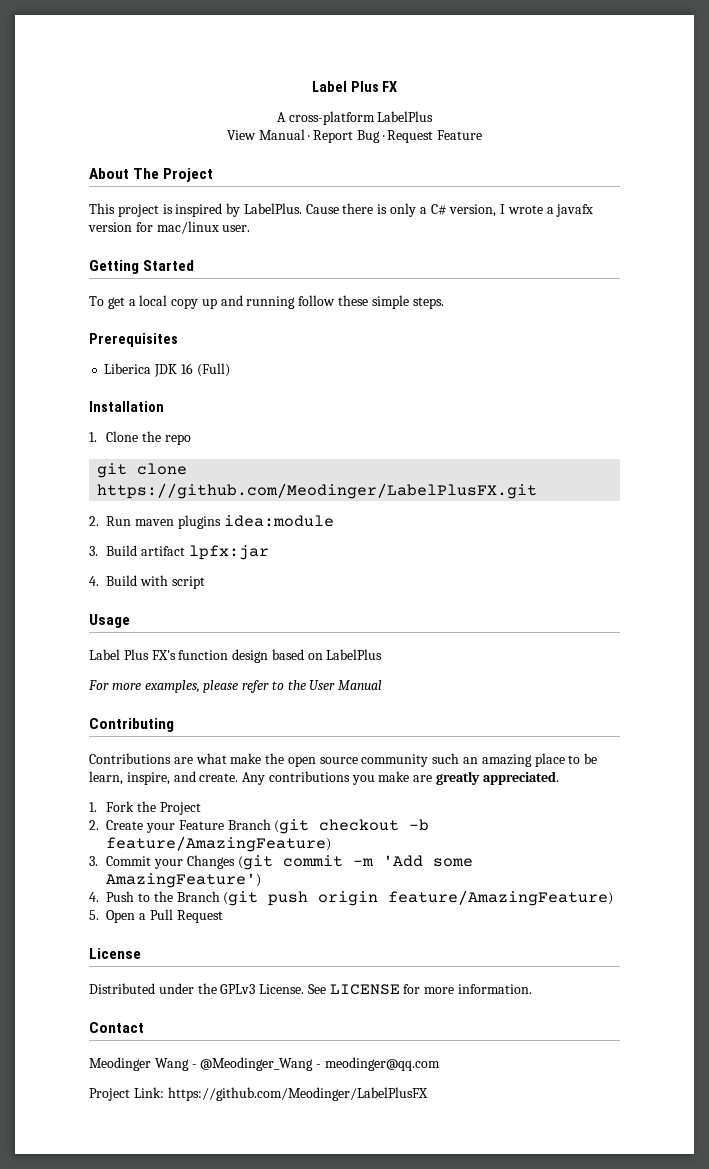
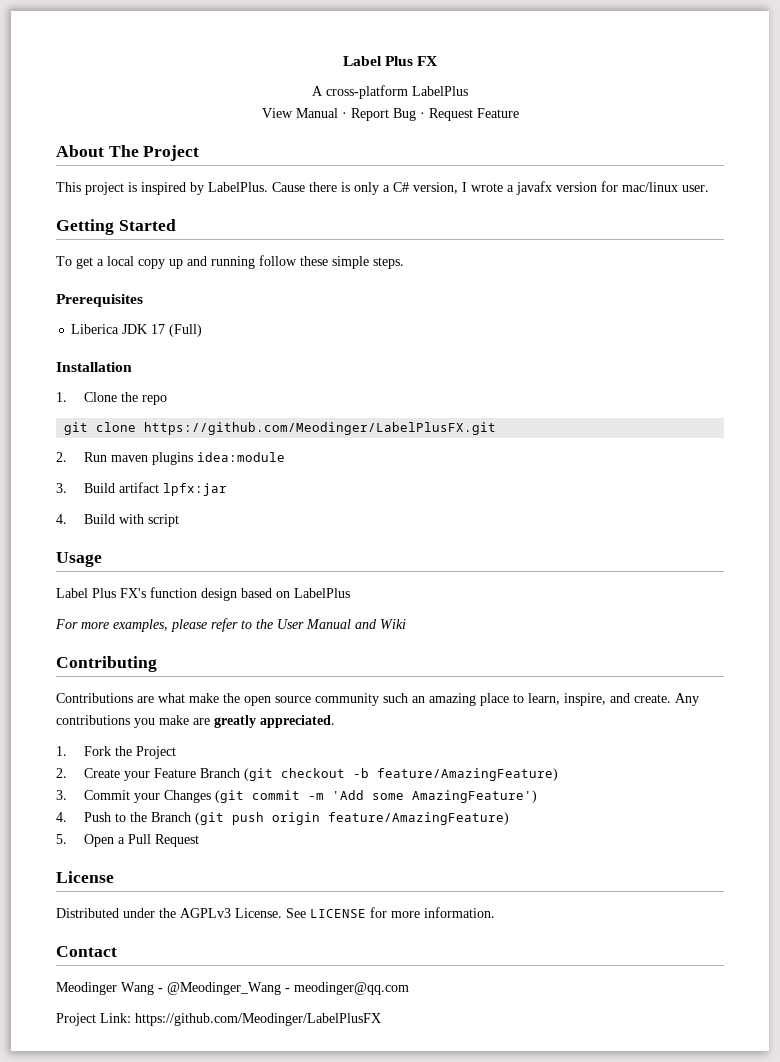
- Liberica JDK 16 (Full)
+ Liberica JDK 17 (Full)
- For more examples, please refer to the User Manual
+ For more examples, please refer to the User Manual and Wiki
- Contributions are what make the open source community such an amazing place to be learn, inspire, and create.
+ Contributions are what make the open source community such an amazing place to learn, inspire, and create.
- Distributed under the GPLv3 License.
+ Distributed under the AGPLv3 License.

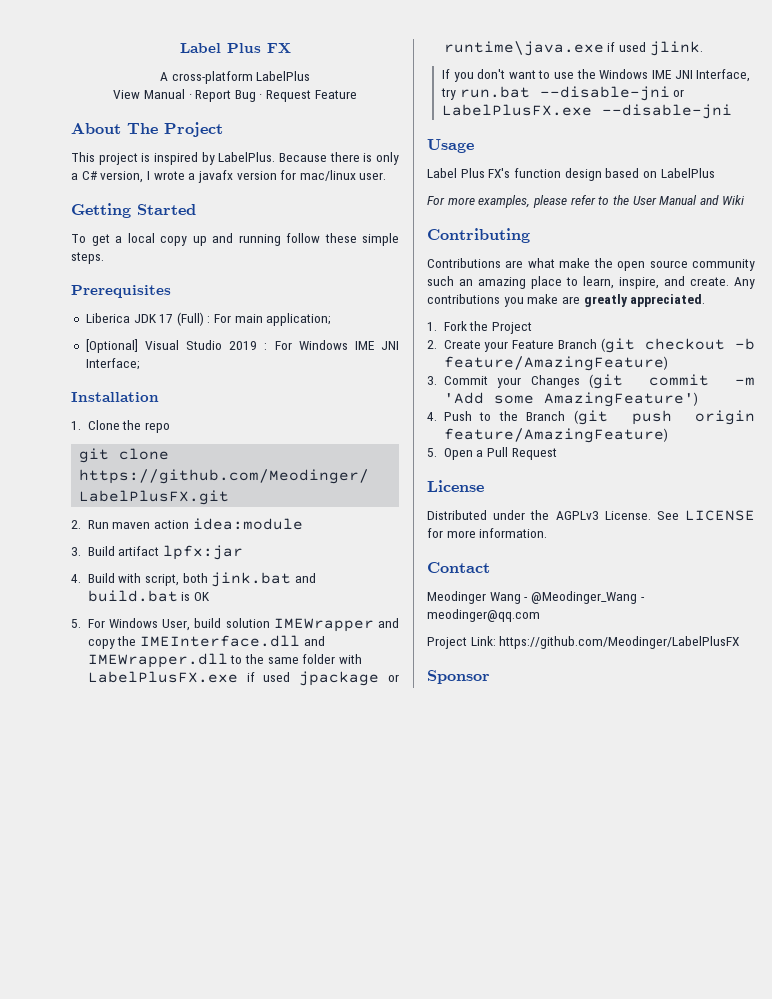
- Cause there is only a C# version, I wrote a javafx version for mac/linux user.
+ Because there is only a C# version, I wrote a javafx version for mac/linux user.
- Liberica JDK 17 (Full)
+ Liberica JDK 17 (Full) : For main application;
+ [Optional] Visual Studio 2019 : For Windows IME JNI Interface;
- 2. Run maven plugins idea:module
+ 2. Run maven action idea:module
- 4. Build with script
+ 4. Build with script, both jink.bat and build.bat is OK
+ 5. For Windows User, build solution IMEWrapper and copy the IMEInterface.dll and IMEWrapper.dll to the same folder with LabelPlusFX.exe if used jpackage or runtime\java.exe if used jlink.
+ If you don't want to use the Windows IME JNI Interface, try run.bat --disable-jni or LabelPlusFX.exe --disable-jni
+ Sponsor

